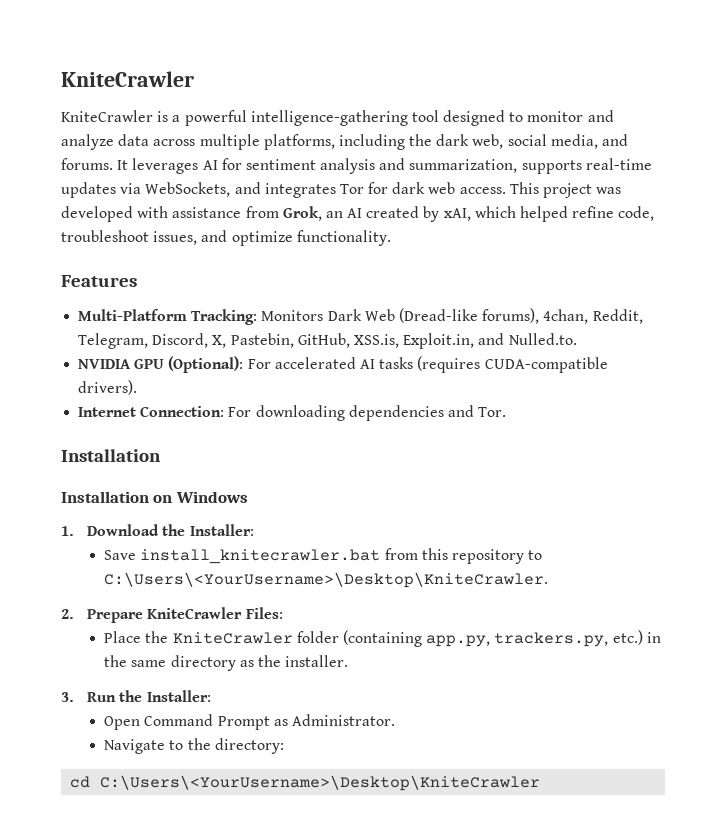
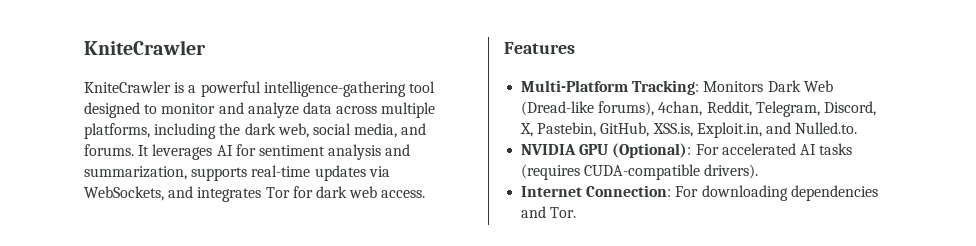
- This project was developed with assistance from Grok, an AI created by xAI, which helped refine code, troubleshoot issues, and optimize functionality.
  Internet Connection: For downloading dependencies and Tor.
- Installation
- Installation on Windows
- 1. Download the Installer:
- Save install_knitecrawler.bat from this repository to C:\Users\<YourUsername>\Desktop\KniteCrawler.
- 2. Prepare KniteCrawler Files:
- Place the KniteCrawler folder (containing app.py, trackers.py, etc.) in the same directory as the installer.
- 3. Run the Installer:
- Open Command Prompt as Administrator.
- Navigate to the directory:
- cd C:\Users\<YourUsername>\Desktop\KniteCrawler

